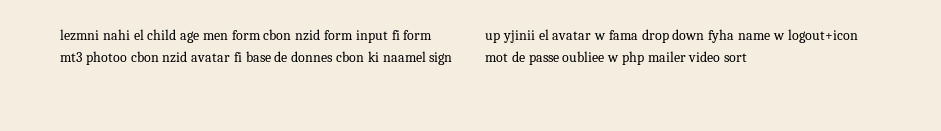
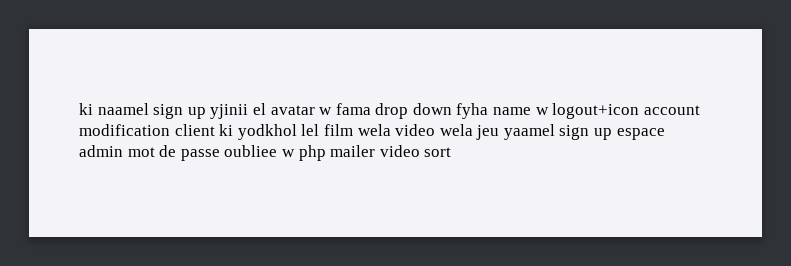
- lezmni nahi el child age men form cbon nzid form input fi form mt3 photoo cbon nzid avatar fi base de donnes cbon ki naamel sign up yjinii el avatar w fama drop down fyha name w logout+icon mot de passe oubliee w php mailer video sort
+ ki naamel sign up yjinii el avatar w fama drop down fyha name w logout+icon account modification client ki yodkhol lel film wela video wela jeu yaamel sign up espace admin mot de passe oubliee w php mailer video sort

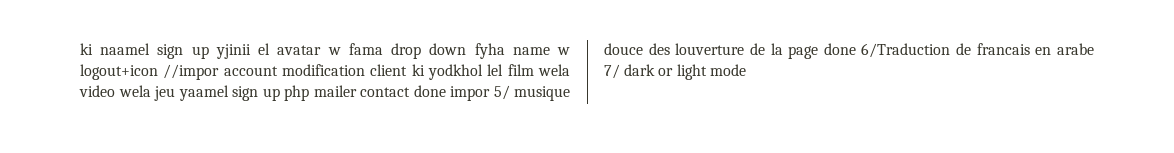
- ki naamel sign up yjinii el avatar w fama drop down fyha name w logout+icon account modification client ki yodkhol lel film wela video wela jeu yaamel sign up espace admin mot de passe oubliee w php mailer video sort
+ ki naamel sign up yjinii el avatar w fama drop down fyha name w logout+icon //impor account modification client ki yodkhol lel film wela video wela jeu yaamel sign up php mailer contact done impor 5/ musique douce des louverture de la page done 6/Traduction de francais en arabe 7/ dark or light mode

